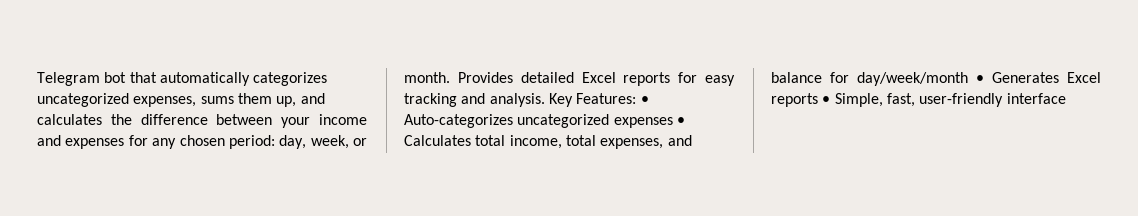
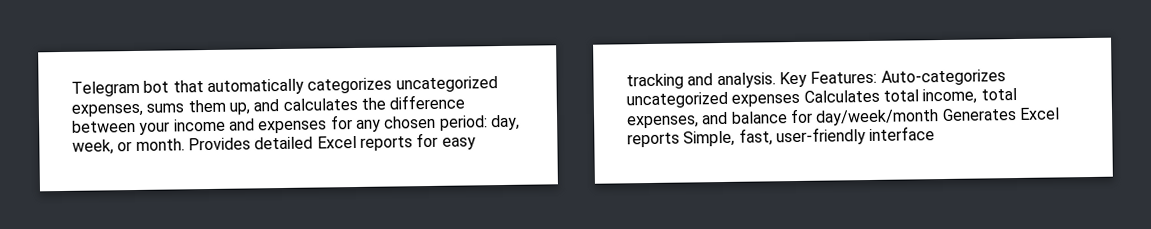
- Key Features: • Auto-categorizes uncategorized expenses • Calculates total income, total expenses, and balance for day/week/month • Generates Excel reports • Simple, fast, user-friendly interface
+ Key Features: Auto-categorizes uncategorized expenses Calculates total income, total expenses, and balance for day/week/month Generates Excel reports Simple, fast, user-friendly interface

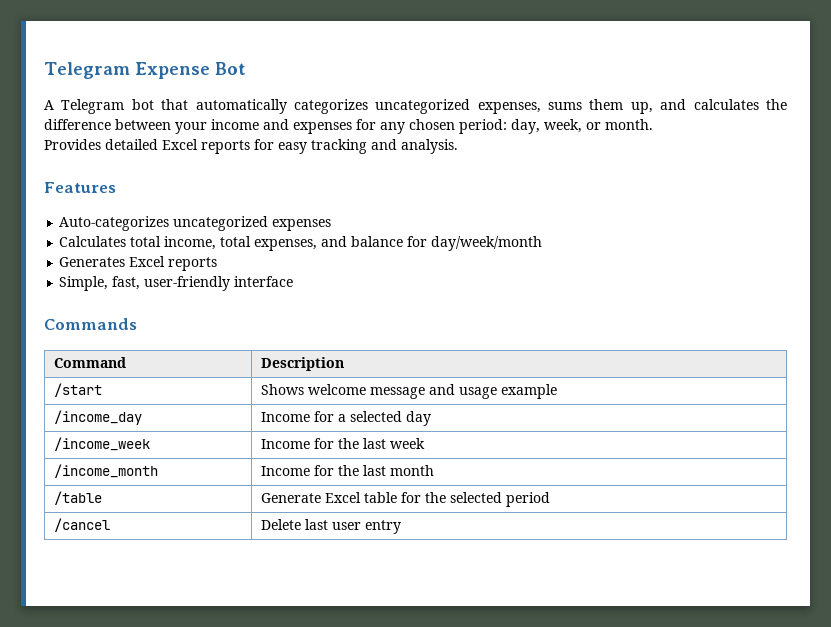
- Telegram bot that automatically categorizes uncategorized expenses, sums them up, and calculates the difference between your income and expenses for any chosen period: day, week, or month. Provides detailed Excel reports for easy tracking and analysis. Key Features: Auto-categorizes uncategorized expenses Calculates total income, total expenses, and balance for day/week/month Generates Excel reports Simple, fast, user-friendly interface
+ Telegram Expense Bot
+ A Telegram bot that automatically categorizes uncategorized expenses, sums them up, and calculates the difference between your income and expenses for any chosen period: day, week, or month.
+ Provides detailed Excel reports for easy tracking and analysis.
+ Features
+ Auto-categorizes uncategorized expenses
+ Calculates total income, total expenses, and balance for day/week/month
+ Generates Excel reports
+ Simple, fast, user-friendly interface
+ Commands
+ Command | Description
+ /start | Shows welcome message and usage example
+ /income_day | Income for a selected day
+ /income_week | Income for the last week
+ /income_month | Income for the last month
+ /table | Generate Excel table for the selected period
+ /cancel | Delete last user entry

